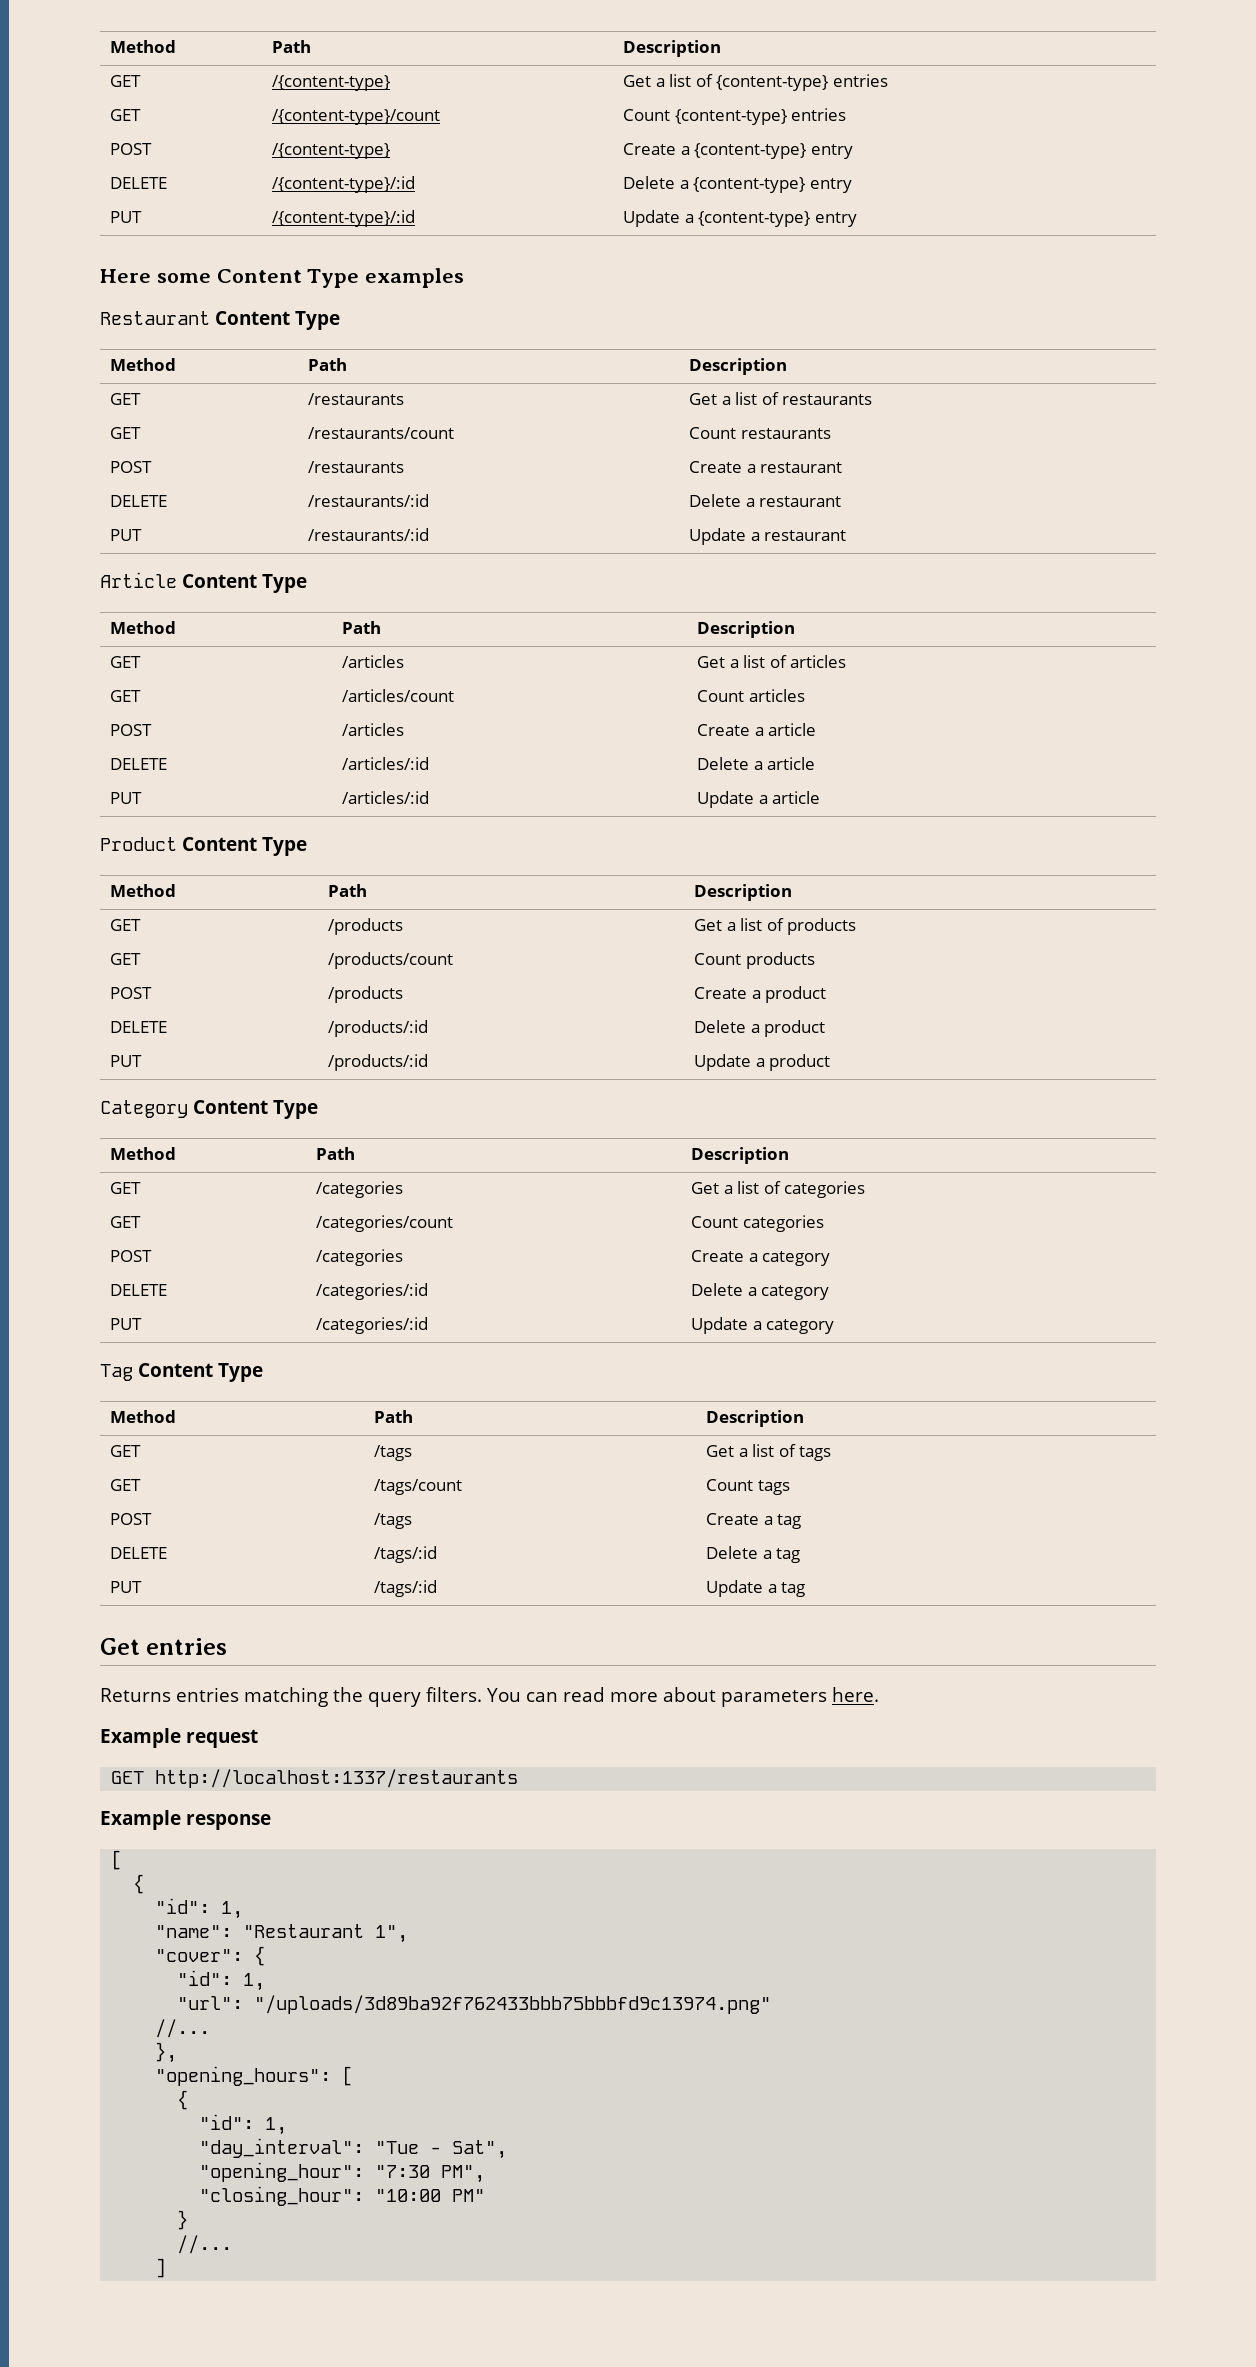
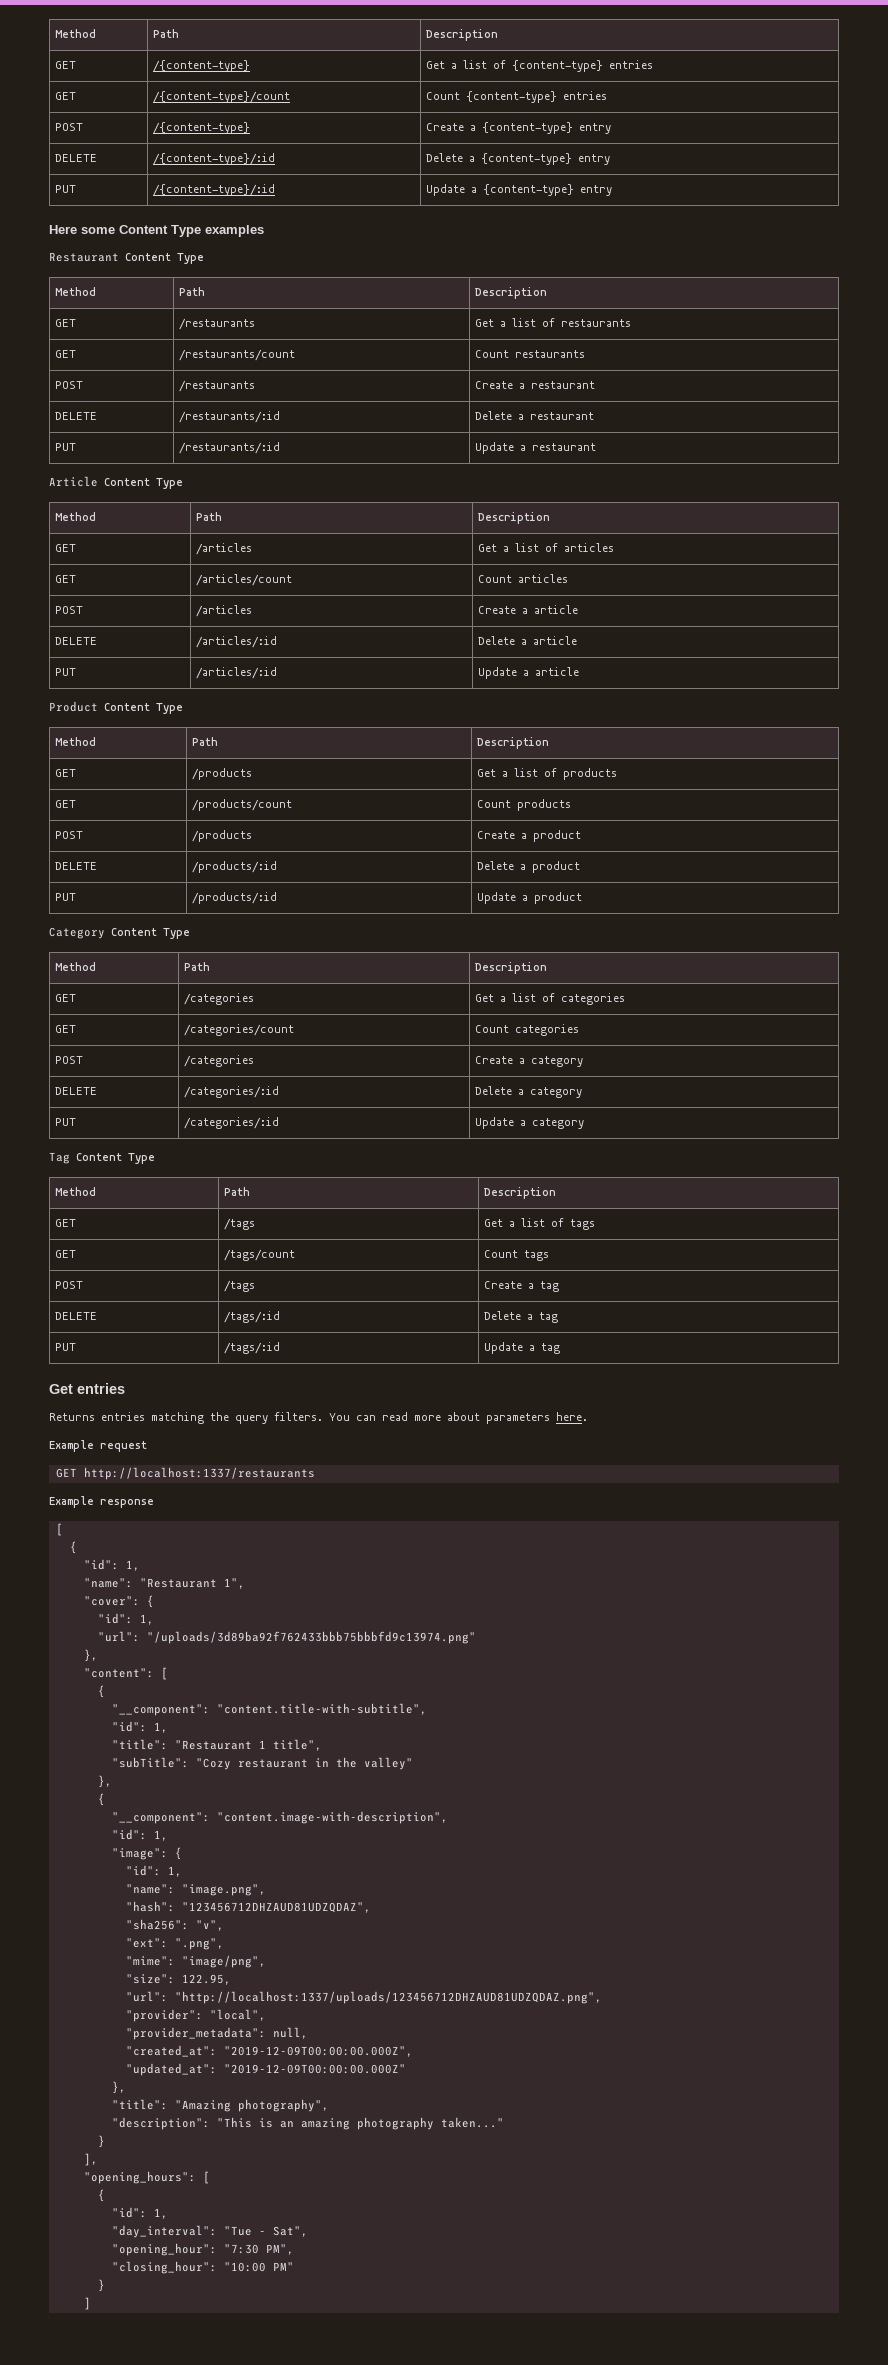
  "url": "/uploads/3d89ba92f762433bbb75bbbfd9c13974.png"
- //...
  },
+ "content": [
+ {
+ "__component": "content.title-with-subtitle",
+ "id": 1,
+ "title": "Restaurant 1 title",
+ "subTitle": "Cozy restaurant in the valley"
+ },
+ {
+ "__component": "content.image-with-description",
+ "id": 1,
+ "image": {
+ "id": 1,
+ "name": "image.png",
+ "hash": "123456712DHZAUD81UDZQDAZ",
+ "sha256": "v",
+ "ext": ".png",
+ "mime": "image/png",
+ "size": 122.95,
+ "url": "http://localhost:1337/uploads/123456712DHZAUD81UDZQDAZ.png",
+ "provider": "local",
+ "provider_metadata": null,
+ "created_at": "2019-12-09T00:00:00.000Z",
+ "updated_at": "2019-12-09T00:00:00.000Z"
+ },
+ "title": "Amazing photography",
+ "description": "This is an amazing photography taken..."
+ }
+ ],
  "closing_hour": "10:00 PM"
  }
- //...

